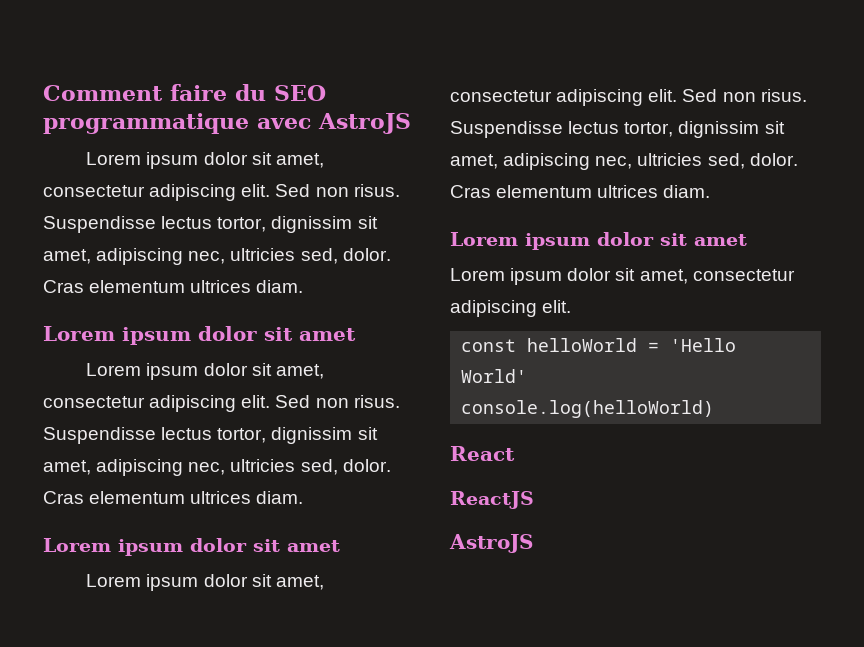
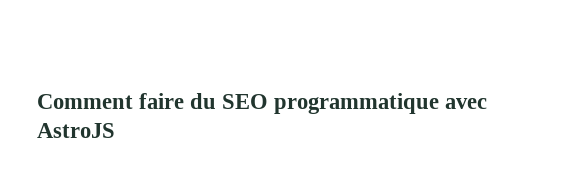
  Comment faire du SEO programmatique avec AstroJS
- Lorem ipsum dolor sit amet, consectetur adipiscing elit. Sed non risus. Suspendisse lectus tortor, dignissim sit amet, adipiscing nec, ultricies sed, dolor. Cras elementum ultrices diam.
- Lorem ipsum dolor sit amet
- Lorem ipsum dolor sit amet, consectetur adipiscing elit. Sed non risus. Suspendisse lectus tortor, dignissim sit amet, adipiscing nec, ultricies sed, dolor. Cras elementum ultrices diam.
- Lorem ipsum dolor sit amet
- Lorem ipsum dolor sit amet, consectetur adipiscing elit. Sed non risus. Suspendisse lectus tortor, dignissim sit amet, adipiscing nec, ultricies sed, dolor. Cras elementum ultrices diam.
- Lorem ipsum dolor sit amet
- Lorem ipsum dolor sit amet, consectetur adipiscing elit.
- const helloWorld = 'Hello World'
- console.log(helloWorld)
- React
- ReactJS
- AstroJS

